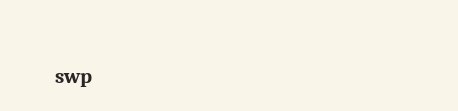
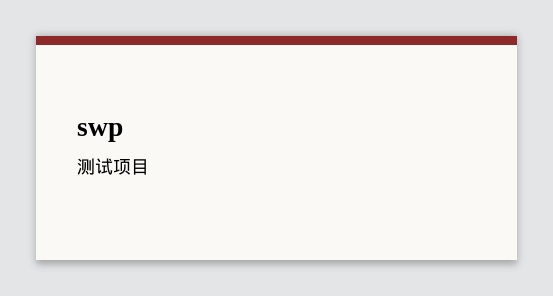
+ 测试项目

